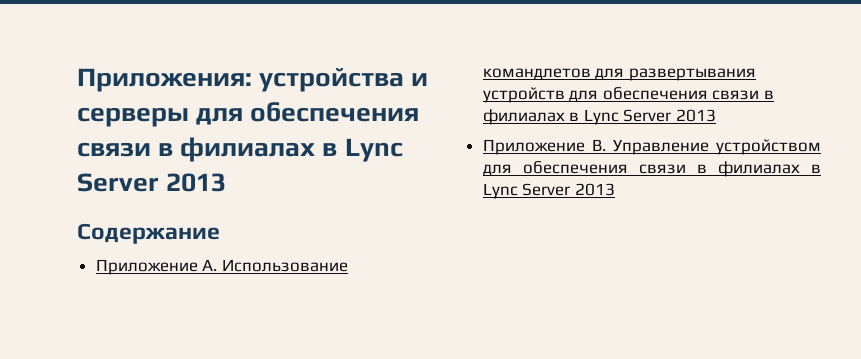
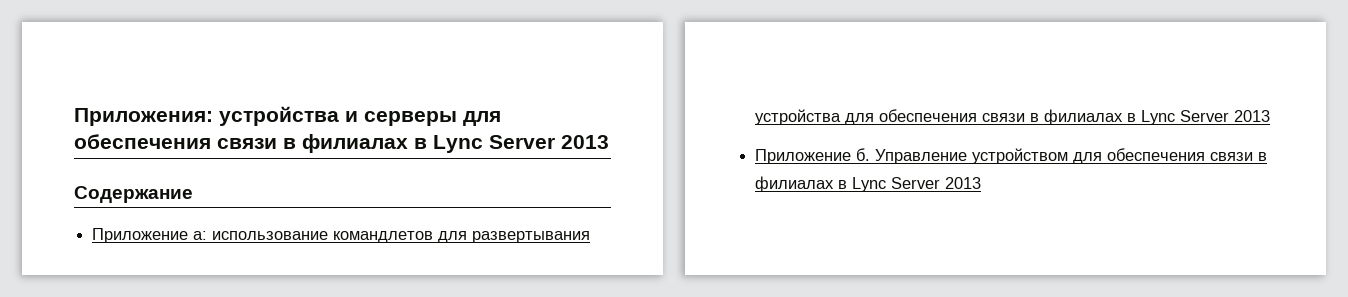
- Приложение A. Использование командлетов для развертывания устройств для обеспечения связи в филиалах в Lync Server 2013
+ Приложение а: использование командлетов для развертывания устройства для обеспечения связи в филиалах в Lync Server 2013
- Приложение B. Управление устройством для обеспечения связи в филиалах в Lync Server 2013
+ Приложение б. Управление устройством для обеспечения связи в филиалах в Lync Server 2013

